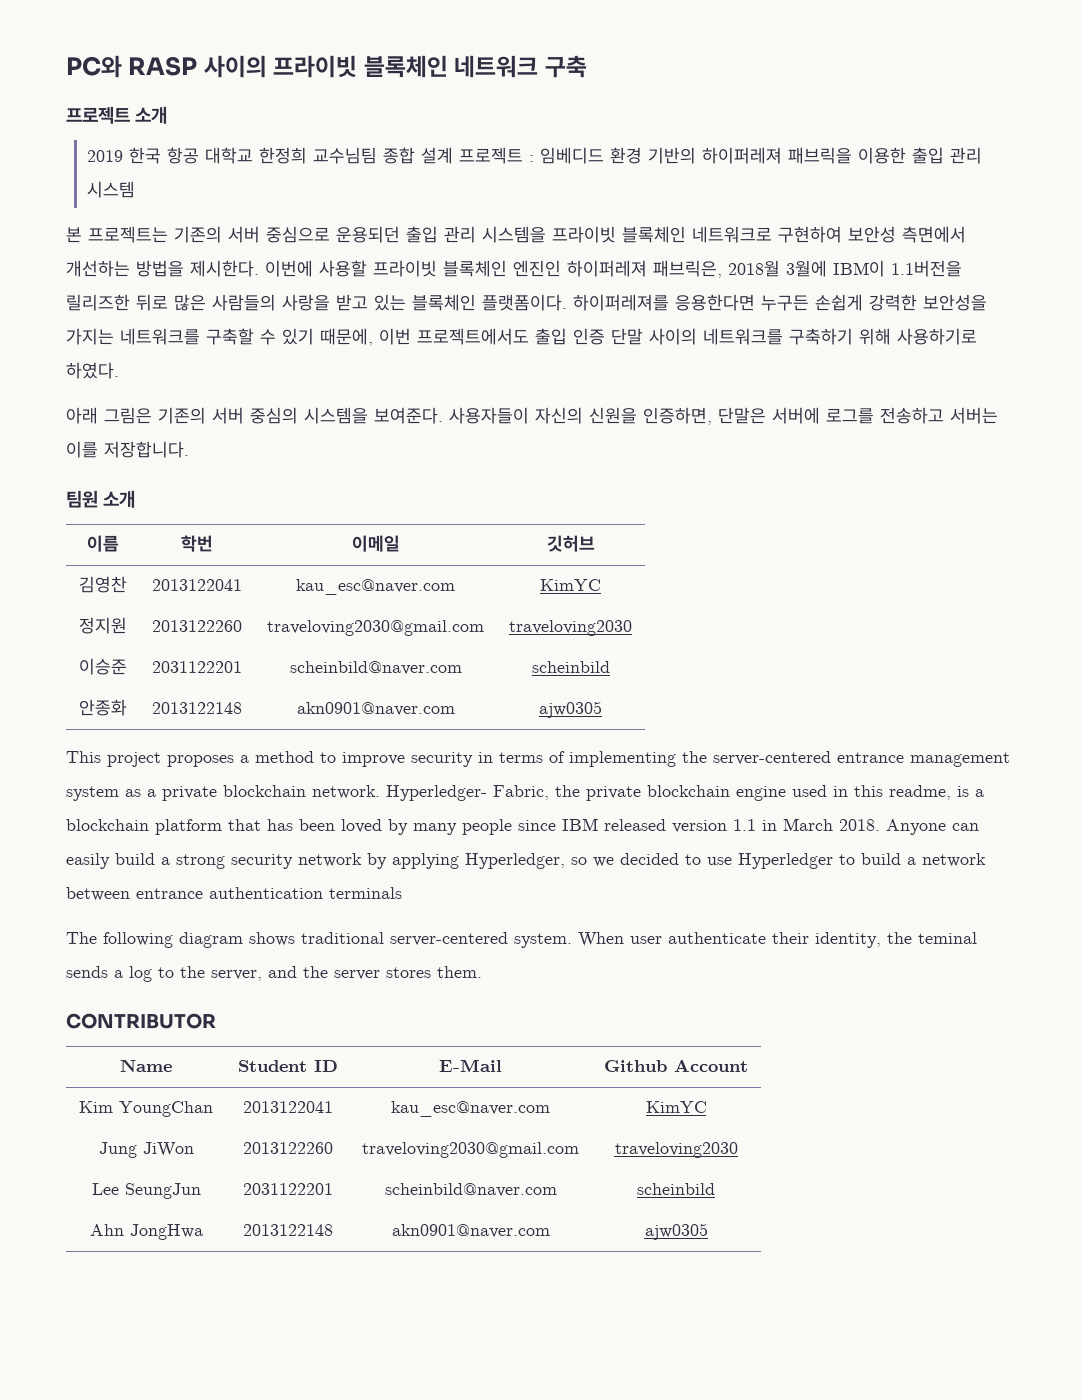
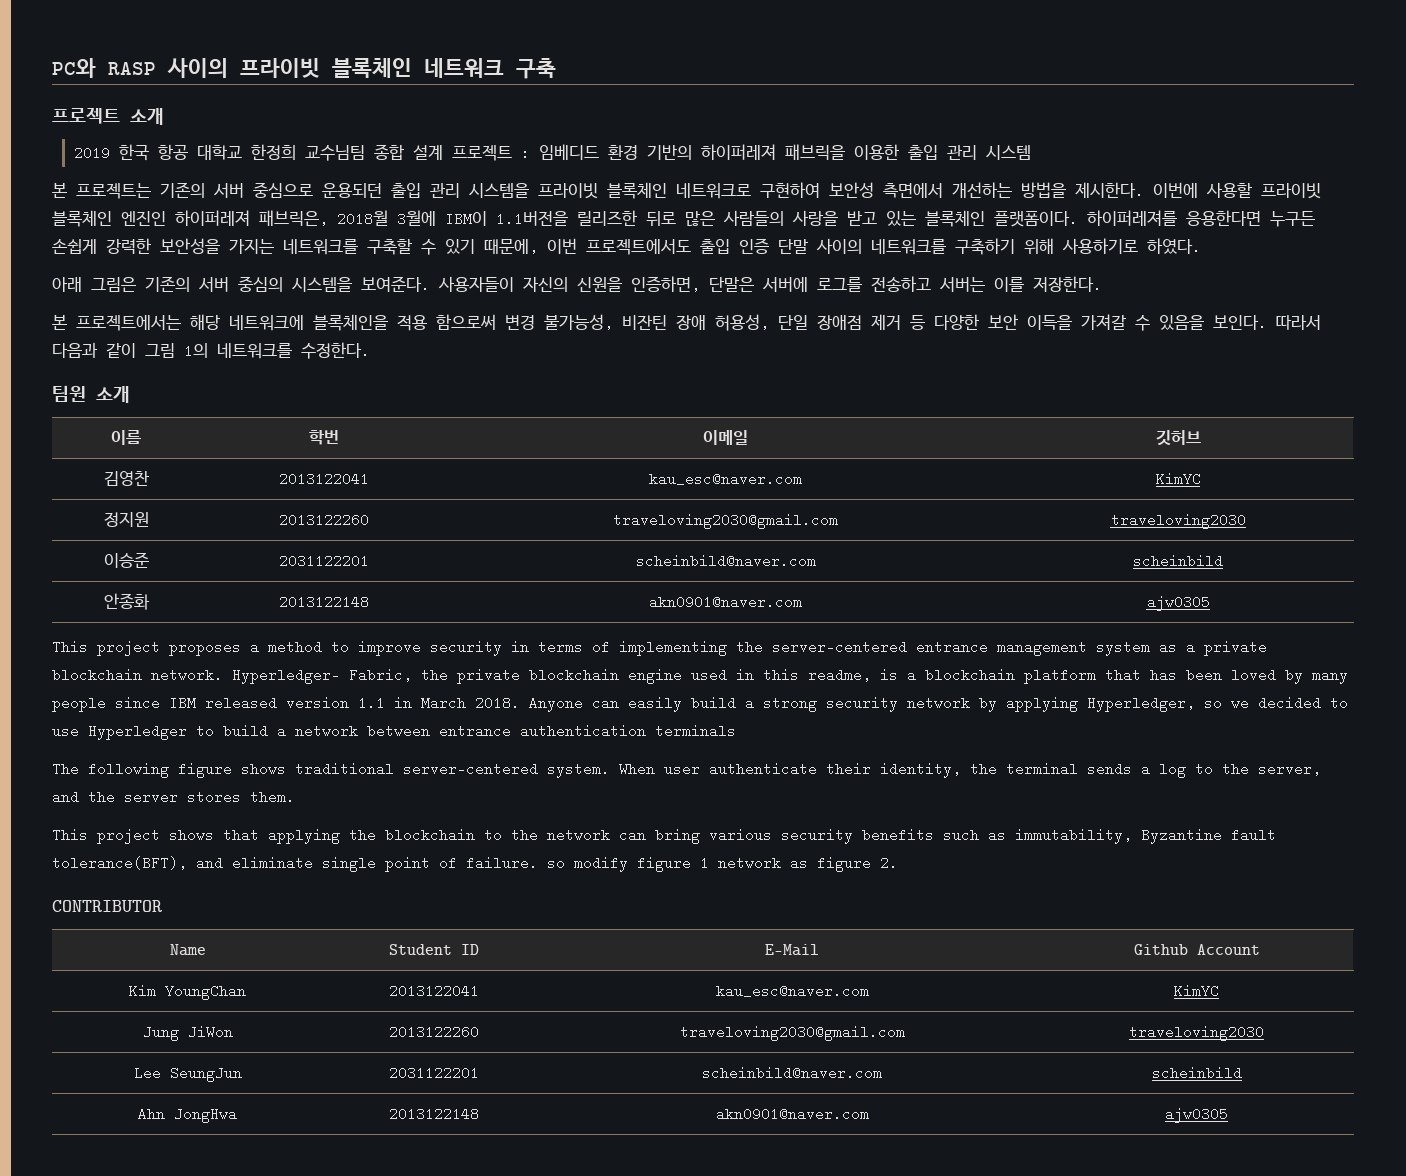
- 사용자들이 자신의 신원을 인증하면, 단말은 서버에 로그를 전송하고 서버는 이를 저장합니다.
+ 사용자들이 자신의 신원을 인증하면, 단말은 서버에 로그를 전송하고 서버는 이를 저장한다.
+ 본 프로젝트에서는 해당 네트워크에 블록체인을 적용 함으로써 변경 불가능성, 비잔틴 장애 허용성, 단일 장애점 제거 등 다양한 보안 이득을 가져갈 수 있음을 보인다. 따라서 다음과 같이 그림 1의 네트워크를 수정한다.
- The following diagram shows traditional server-centered system.
+ The following figure shows traditional server-centered system.
- When user authenticate their identity, the teminal sends a log to the server, and the server stores them.
+ When user authenticate their identity, the terminal sends a log to the server, and the server stores them.
+ This project shows that applying the blockchain to the network can bring various security benefits such as immutability, Byzantine fault tolerance(BFT), and eliminate single point of failure. so modify figure 1 network as figure 2.

